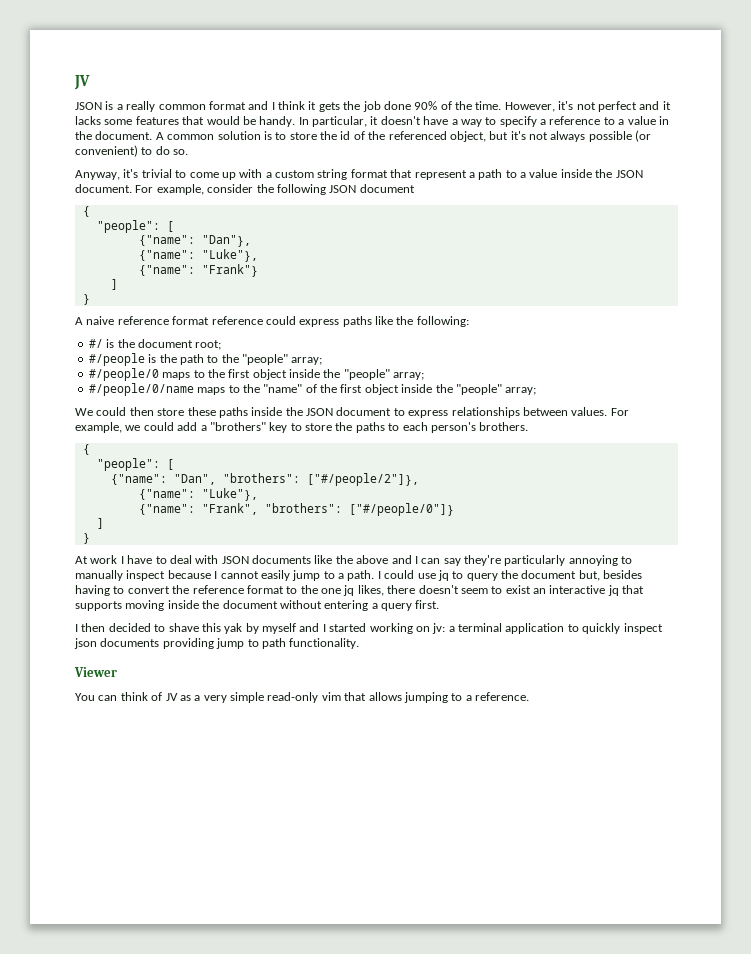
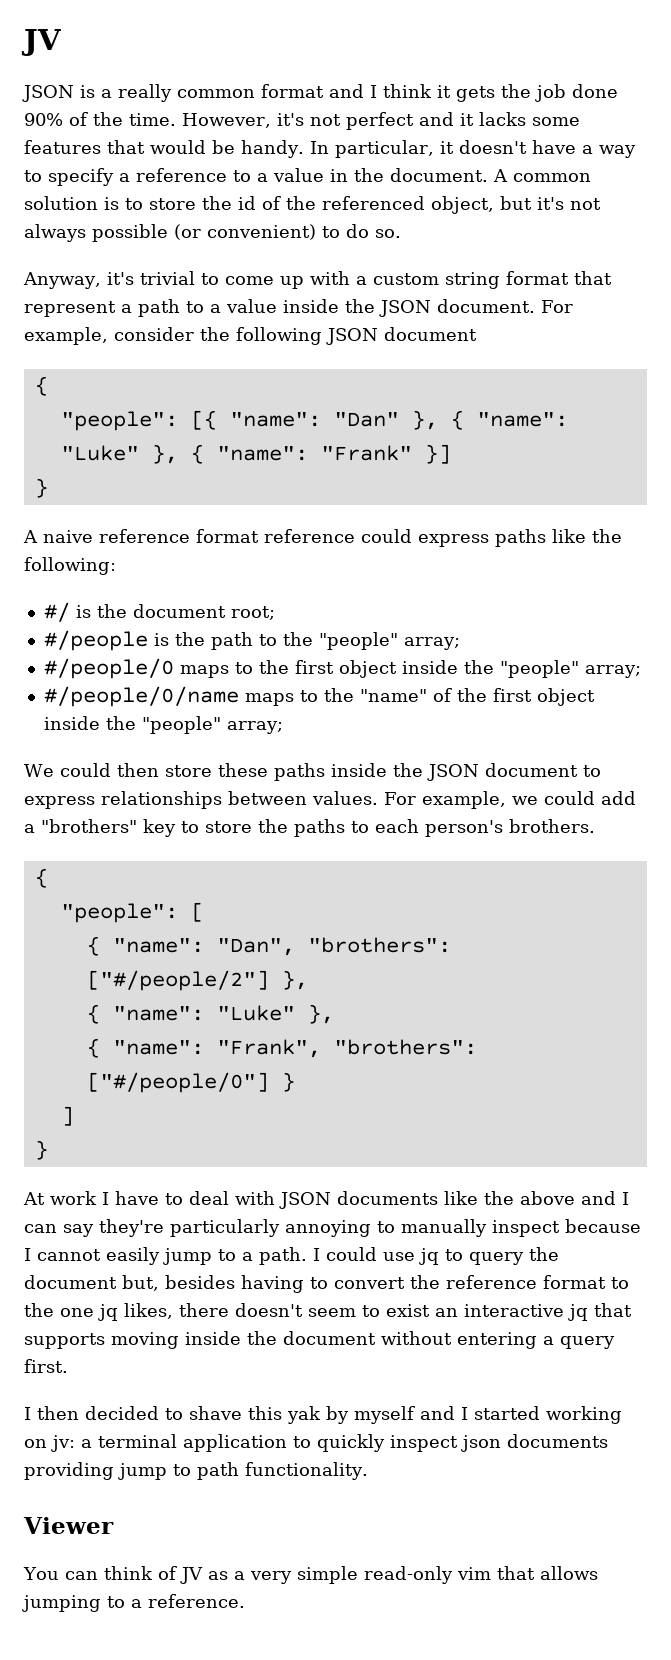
  For example, consider the following JSON document
  {
- "people": [
- {"name": "Dan"},
- {"name": "Luke"},
- {"name": "Frank"}
- ]
+ "people": [{ "name": "Dan" }, { "name": "Luke" }, { "name": "Frank" }]
- {"name": "Dan", "brothers": ["#/people/2"]},
- {"name": "Luke"},
- {"name": "Frank", "brothers": ["#/people/0"]}
+ { "name": "Dan", "brothers": ["#/people/2"] },
+ { "name": "Luke" },
+ { "name": "Frank", "brothers": ["#/people/0"] }

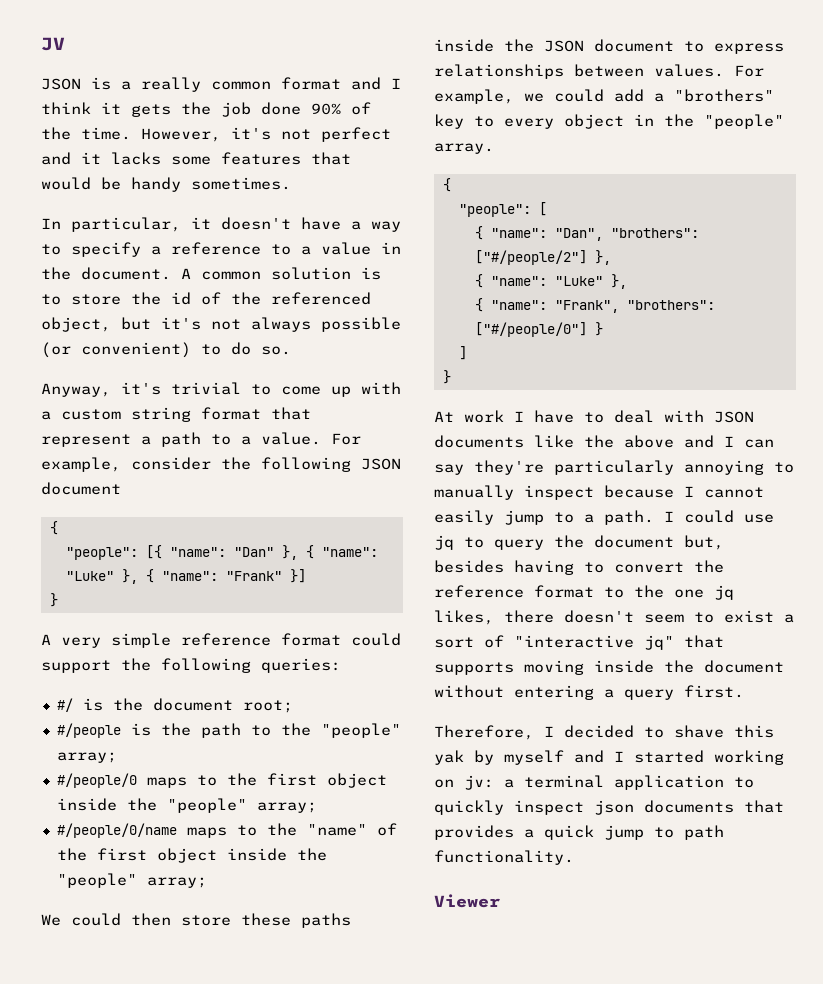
- However, it's not perfect and it lacks some features that would be handy. In particular, it doesn't have a way to specify a reference to a value in the document.
+ However, it's not perfect and it lacks some features that would be handy sometimes.
+ In particular, it doesn't have a way to specify a reference to a value in the document.
- Anyway, it's trivial to come up with a custom string format that represent a path to a value inside the JSON document.
+ Anyway, it's trivial to come up with a custom string format that represent a path to a value.
- A naive reference format reference could express paths like the following:
+ A very simple reference format could support the following queries:
- For example, we could add a "brothers" key to store the paths to each person's brothers.
+ For example, we could add a "brothers" key to every object in the "people" array.
- I could use jq to query the document but, besides having to convert the reference format to the one jq likes, there doesn't seem to exist an interactive jq that supports moving inside the document without entering a query first.
+ I could use jq to query the document but, besides having to convert the reference format to the one jq likes, there doesn't seem to exist a sort of "interactive jq" that supports moving inside the document without entering a query first.
- I then decided to shave this yak by myself and I started working on jv: a terminal application to quickly inspect json documents providing jump to path functionality.
+ Therefore, I decided to shave this yak by myself and I started working on jv: a terminal application to quickly inspect json documents that provides a quick jump to path functionality.
- You can think of JV as a very simple read-only vim that allows jumping to a reference.

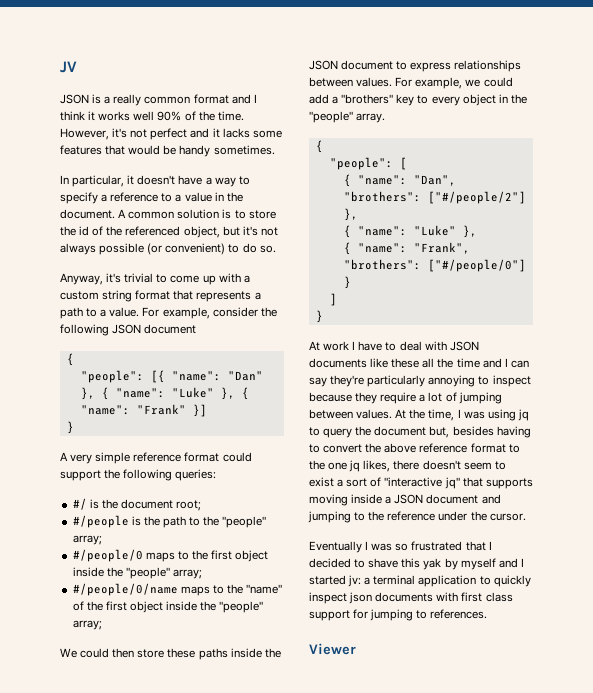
- JSON is a really common format and I think it gets the job done 90% of the time.
+ JSON is a really common format and I think it works well 90% of the time.
- Anyway, it's trivial to come up with a custom string format that represent a path to a value.
+ Anyway, it's trivial to come up with a custom string format that represents a path to a value.
- At work I have to deal with JSON documents like the above and I can say they're particularly annoying to manually inspect because I cannot easily jump to a path. I could use jq to query the document but, besides having to convert the reference format to the one jq likes, there doesn't seem to exist a sort of "interactive jq" that supports moving inside the document without entering a query first.
- Therefore, I decided to shave this yak by myself and I started working on jv:
+ At work I have to deal with JSON documents like these all the time and I can say they're particularly annoying to inspect because they require a lot of jumping between values. At the time, I was using jq to query the document but, besides having to convert the above reference format to the one jq likes, there doesn't seem to exist a sort of "interactive jq" that supports moving inside a JSON document and jumping to the reference under the cursor.
+ Eventually I was so frustrated that I decided to shave this yak by myself and I started jv:
- a terminal application to quickly inspect json documents that provides a quick jump to path functionality.
+ a terminal application to quickly inspect json documents with first class support for jumping to references.

